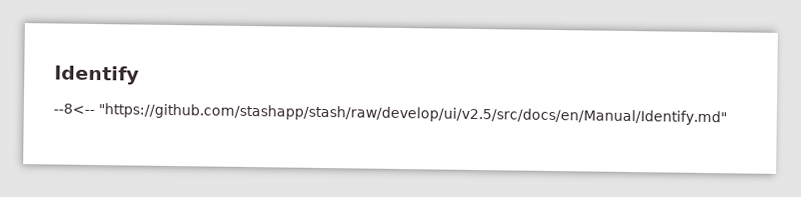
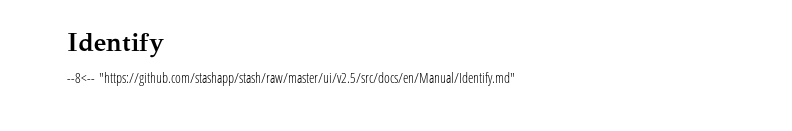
- --8<-- "https://github.com/stashapp/stash/raw/develop/ui/v2.5/src/docs/en/Manual/Identify.md"
+ --8<-- "https://github.com/stashapp/stash/raw/master/ui/v2.5/src/docs/en/Manual/Identify.md"

